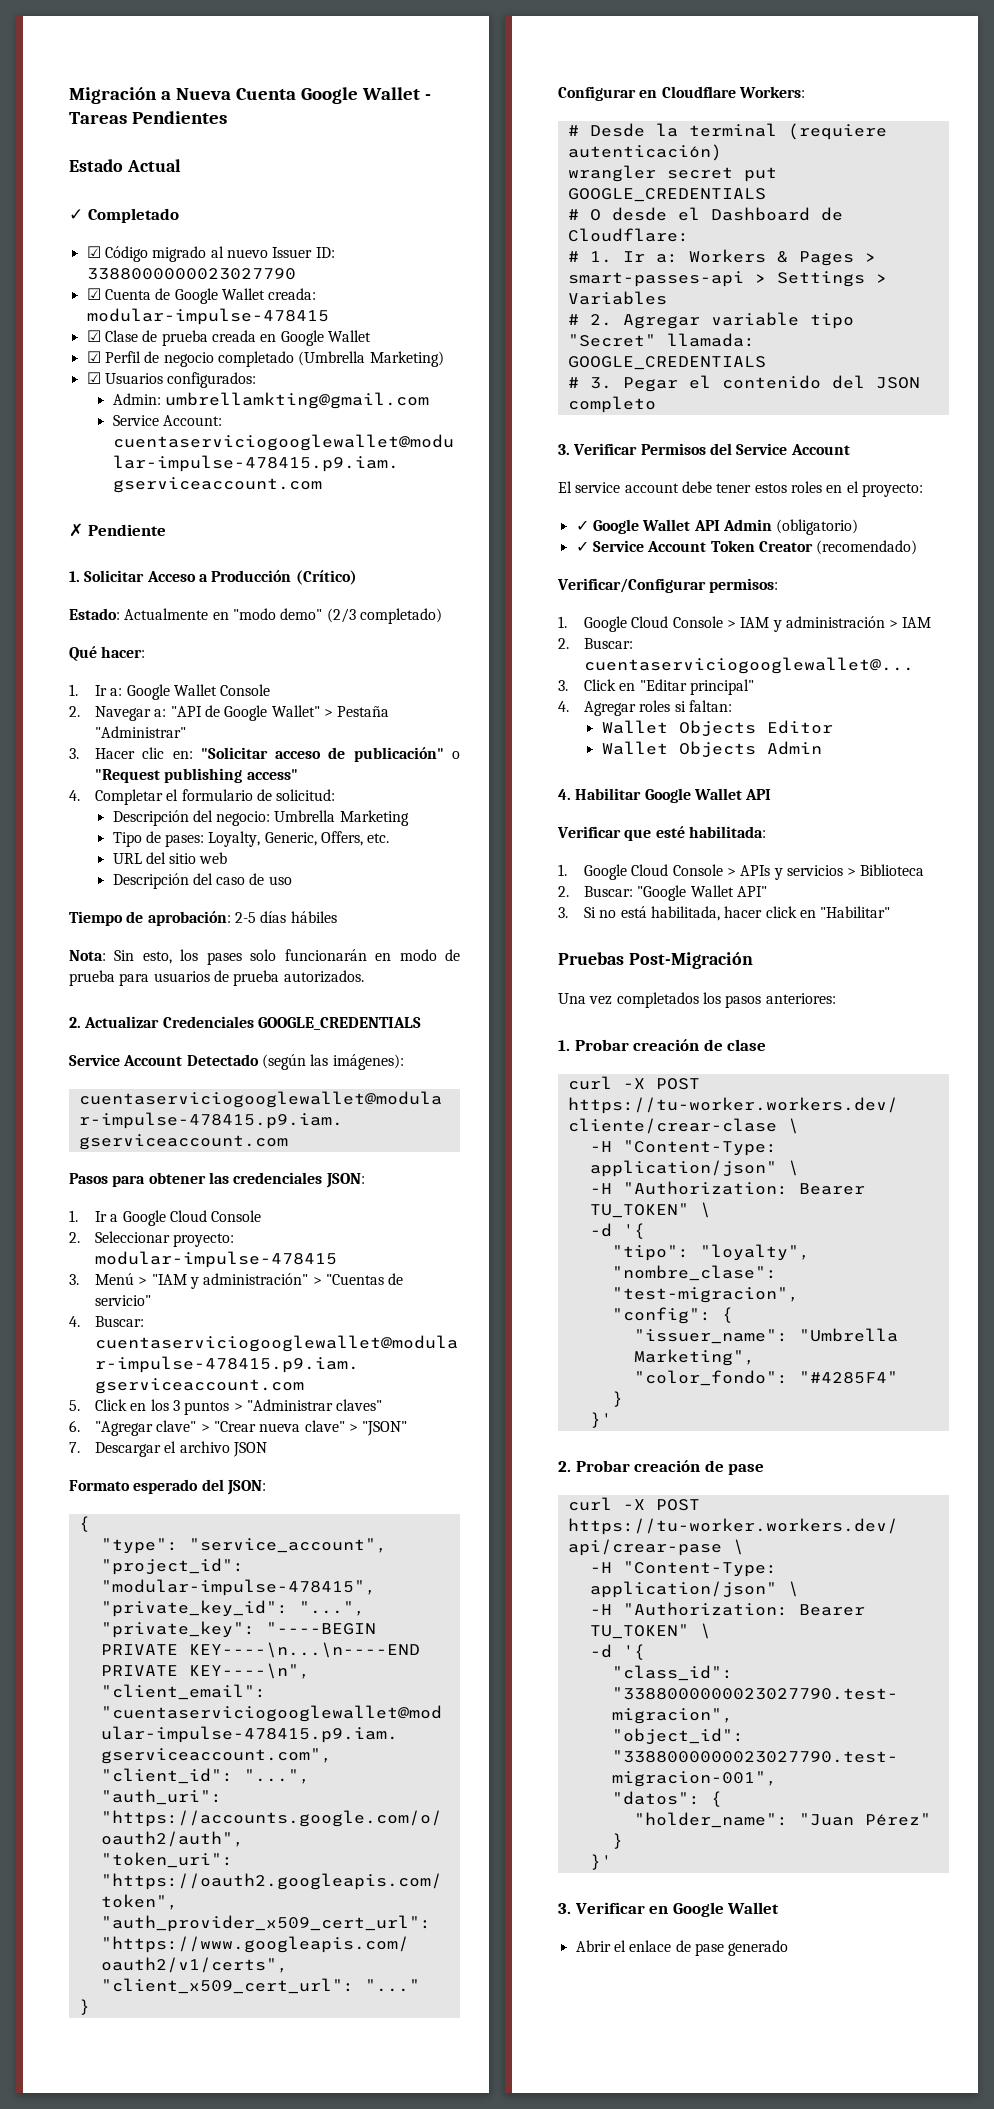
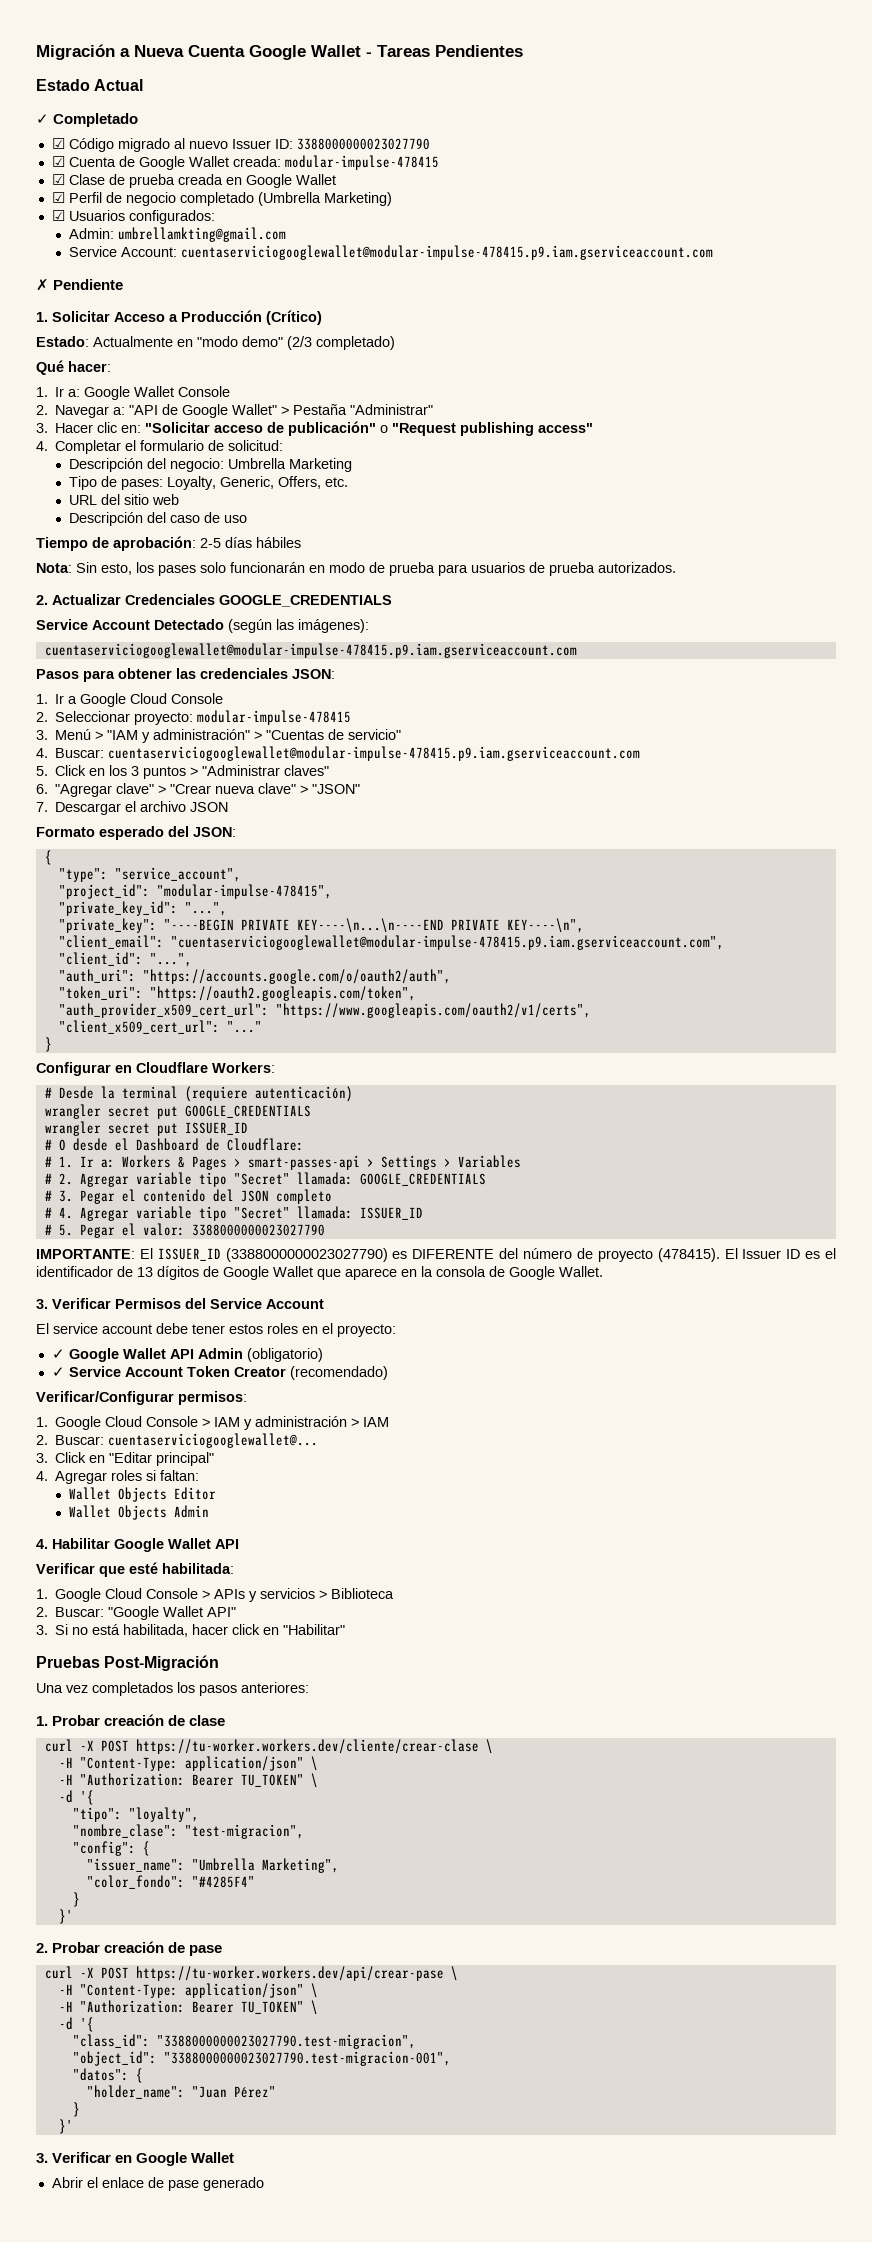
+ wrangler secret put ISSUER_ID
+ # 4. Agregar variable tipo "Secret" llamada: ISSUER_ID
+ # 5. Pegar el valor: 3388000000023027790
+ IMPORTANTE: El ISSUER_ID (3388000000023027790) es DIFERENTE del número de proyecto (478415). El Issuer ID es el identificador de 13 dígitos de Google Wallet que aparece en la consola de Google Wallet.

